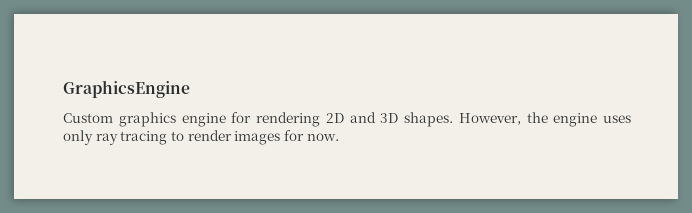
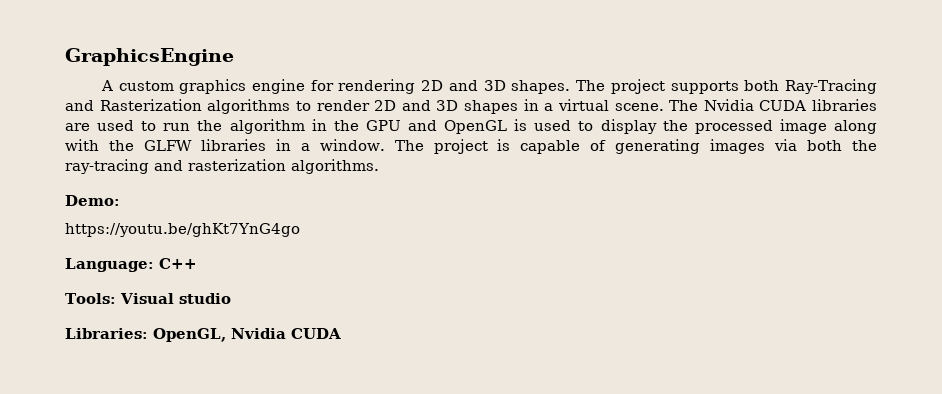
- Custom graphics engine for rendering 2D and 3D shapes.
+ A custom graphics engine for rendering 2D and 3D shapes.
- However, the engine uses only ray tracing to render images for now.
+ The project supports both Ray-Tracing and Rasterization algorithms to render 2D and 3D shapes in a virtual scene. The Nvidia CUDA libraries are used to run the algorithm in the GPU and OpenGL is used to display the processed image along with the GLFW libraries in a window. The project is capable of generating images via both the ray-tracing and rasterization algorithms.
+ Demo:
+ https://youtu.be/ghKt7YnG4go
+ Language: C++
+ Tools: Visual studio
+ Libraries: OpenGL, Nvidia CUDA

